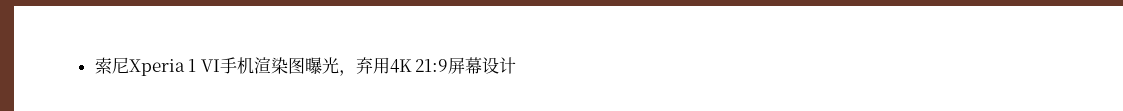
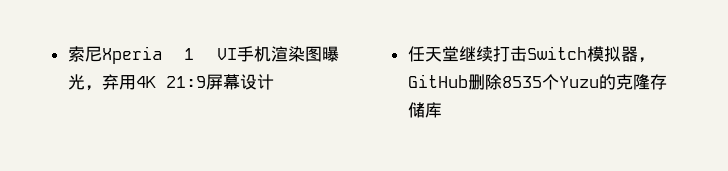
+ 任天堂继续打击Switch模拟器，GitHub删除8535个Yuzu的克隆存储库

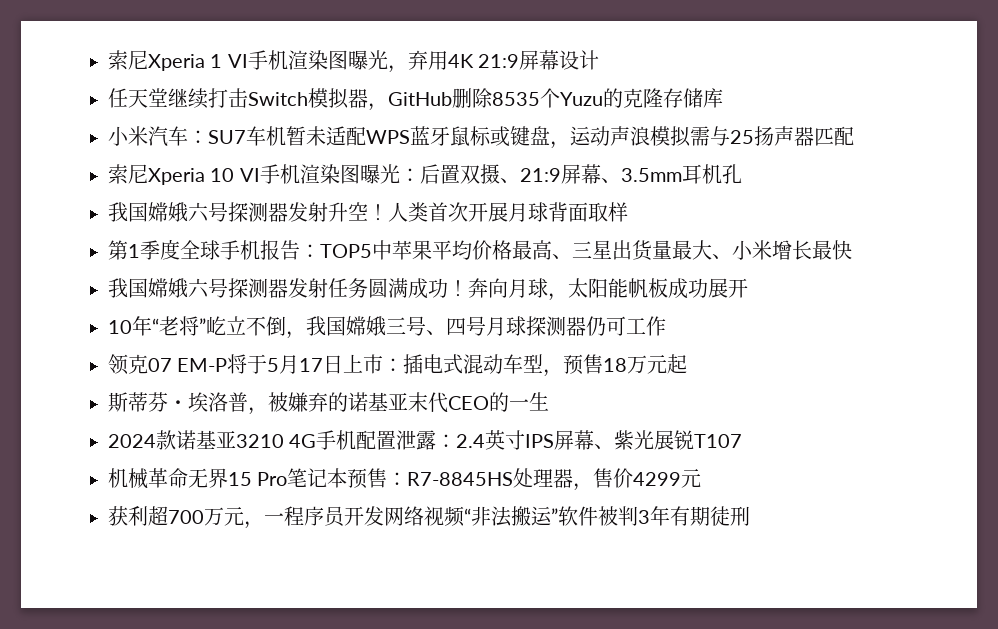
+ 小米汽车：SU7车机暂未适配WPS蓝牙鼠标或键盘，运动声浪模拟需与25扬声器匹配
+ 索尼Xperia 10 VI手机渲染图曝光：后置双摄、21:9屏幕、3.5mm耳机孔
+ 我国嫦娥六号探测器发射升空！人类首次开展月球背面取样
+ 第1季度全球手机报告：TOP5中苹果平均价格最高、三星出货量最大、小米增长最快
+ 我国嫦娥六号探测器发射任务圆满成功！奔向月球，太阳能帆板成功展开
+ 10年“老将”屹立不倒，我国嫦娥三号、四号月球探测器仍可工作
+ 领克07 EM-P将于5月17日上市：插电式混动车型，预售18万元起
+ 斯蒂芬・埃洛普，被嫌弃的诺基亚末代CEO的一生
+ 2024款诺基亚3210 4G手机配置泄露：2.4英寸IPS屏幕、紫光展锐T107
+ 机械革命无界15 Pro笔记本预售：R7-8845HS处理器，售价4299元
+ 获利超700万元，一程序员开发网络视频“非法搬运”软件被判3年有期徒刑

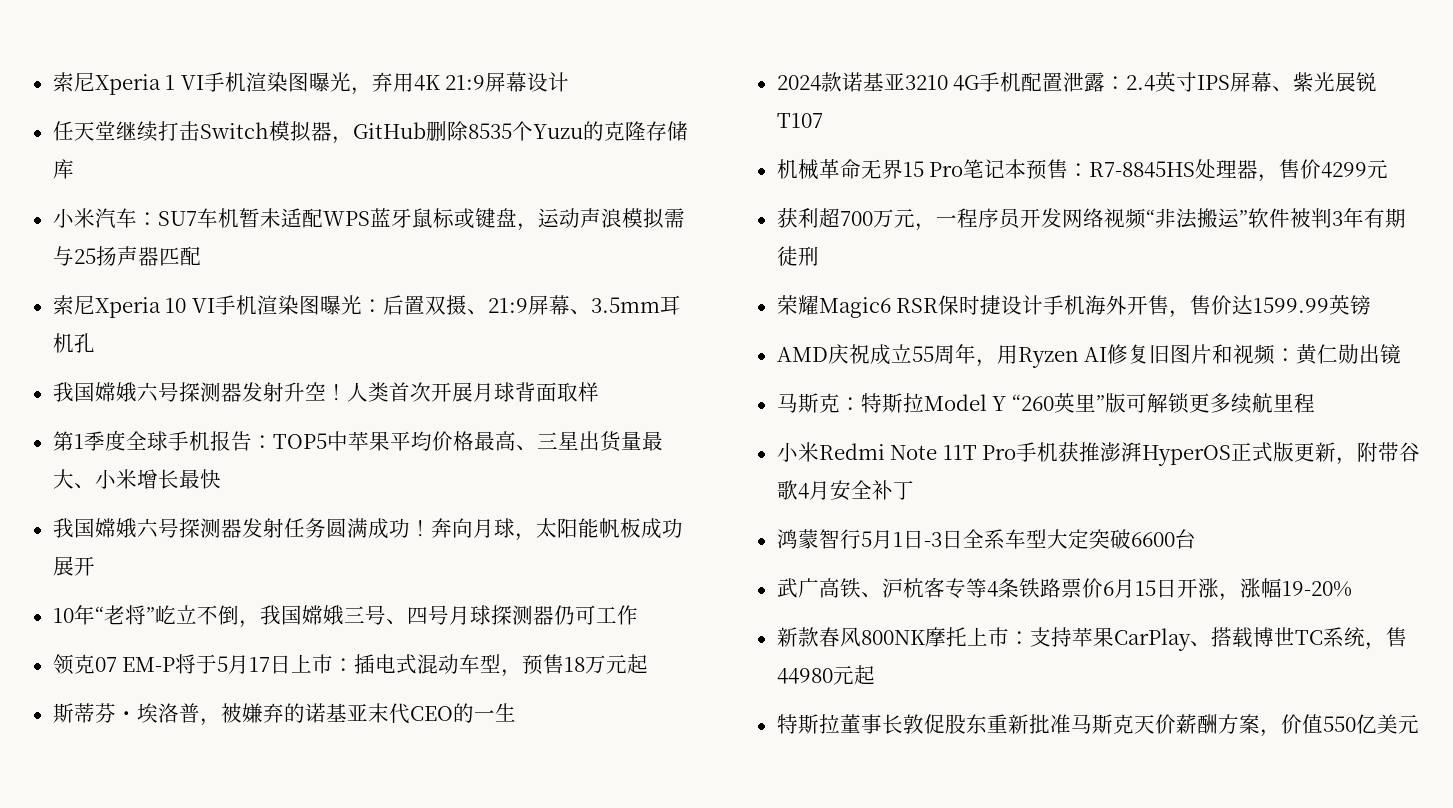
+ 荣耀Magic6 RSR保时捷设计手机海外开售，售价达1599.99英镑
+ AMD庆祝成立55周年，用Ryzen AI修复旧图片和视频：黄仁勋出镜
+ 马斯克：特斯拉Model Y “260英里”版可解锁更多续航里程
+ 小米Redmi Note 11T Pro手机获推澎湃HyperOS正式版更新，附带谷歌4月安全补丁
+ 鸿蒙智行5月1日-3日全系车型大定突破6600台
+ 武广高铁、沪杭客专等4条铁路票价6月15日开涨，涨幅19-20%
+ 新款春风800NK摩托上市：支持苹果CarPlay、搭载博世TC系统，售44980元起
+ 特斯拉董事长敦促股东重新批准马斯克天价薪酬方案，价值550亿美元

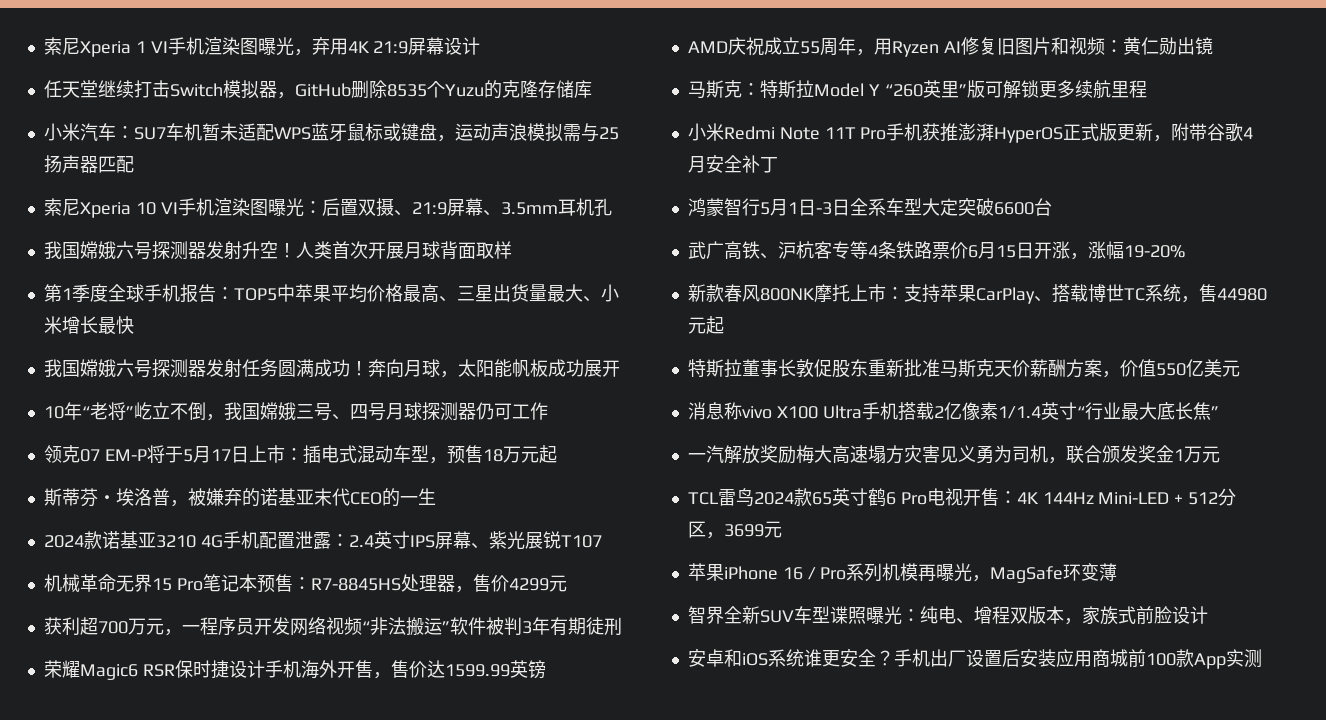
+ 消息称vivo X100 Ultra手机搭载2亿像素1/1.4英寸“行业最大底长焦”
+ 一汽解放奖励梅大高速塌方灾害见义勇为司机，联合颁发奖金1万元
+ TCL雷鸟2024款65英寸鹤6 Pro电视开售：4K 144Hz Mini-LED + 512分区，3699元
+ 苹果iPhone 16 / Pro系列机模再曝光，MagSafe环变薄
+ 智界全新SUV车型谍照曝光：纯电、增程双版本，家族式前脸设计
+ 安卓和iOS系统谁更安全？手机出厂设置后安装应用商城前100款App实测

